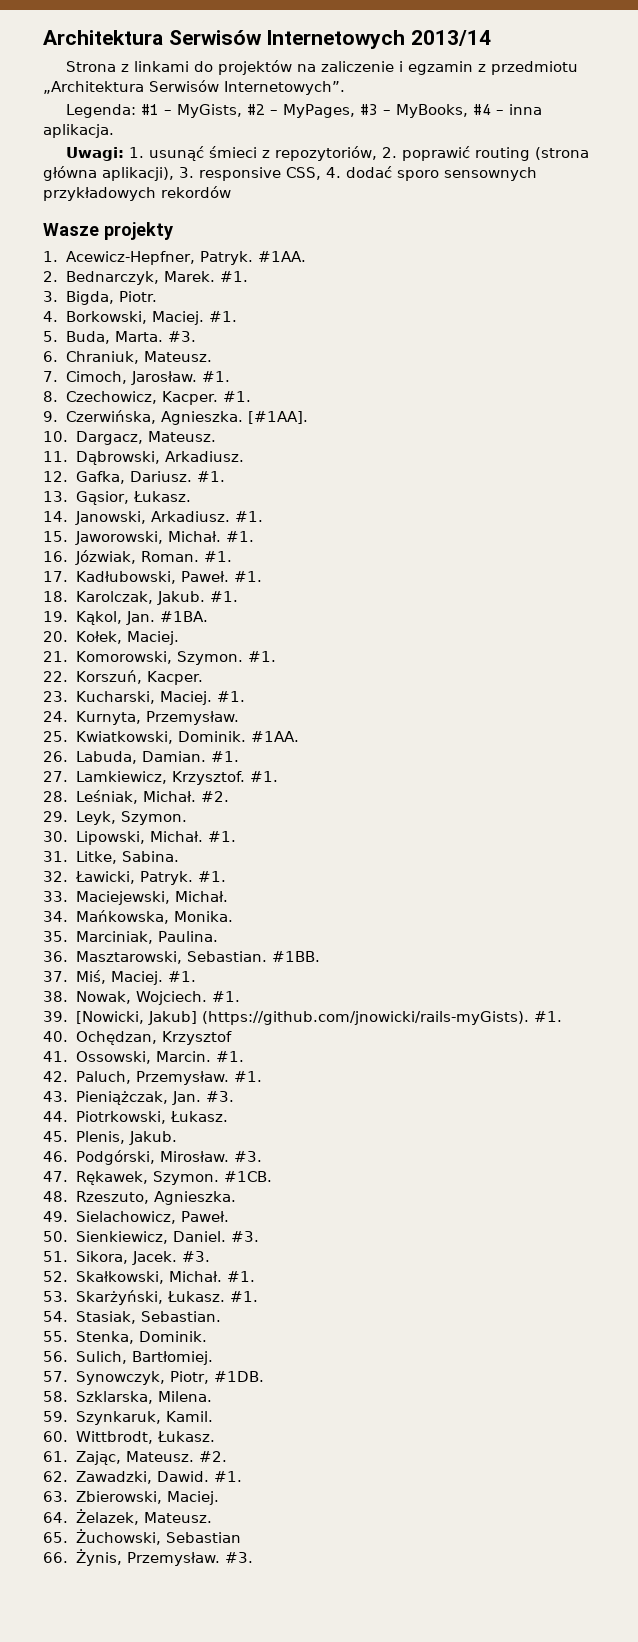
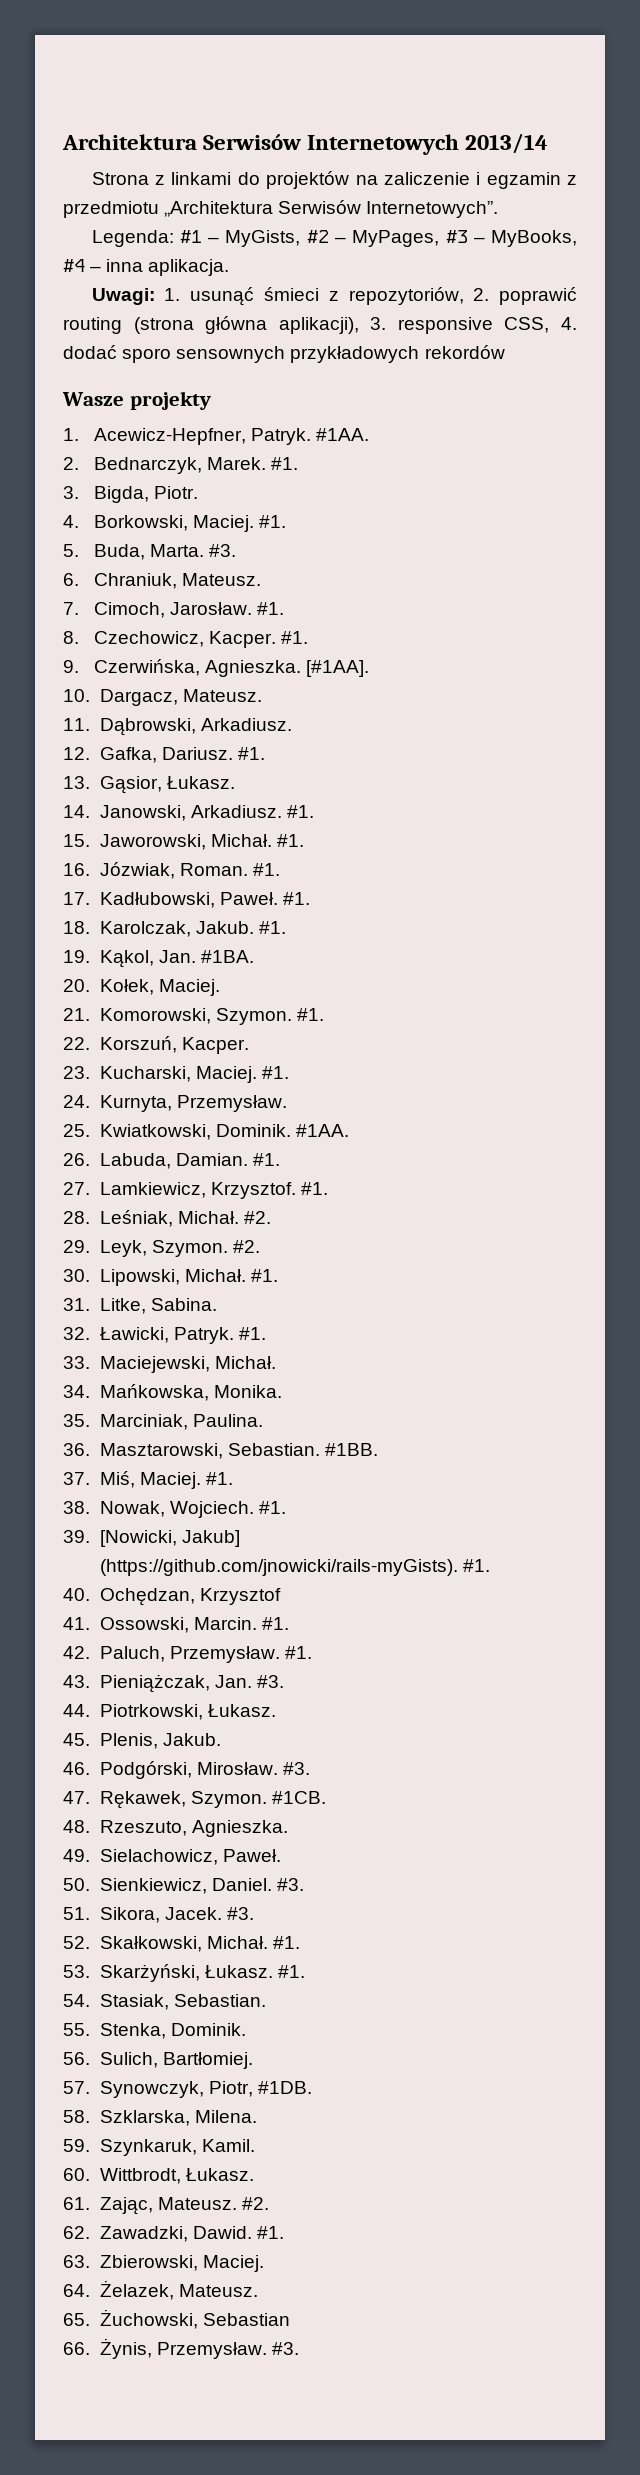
- 29. Leyk, Szymon.
+ 29. Leyk, Szymon. #2.

